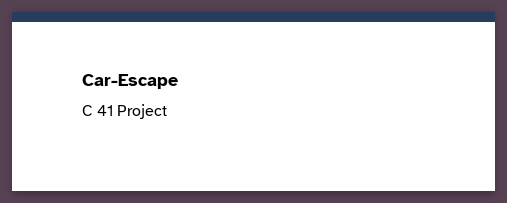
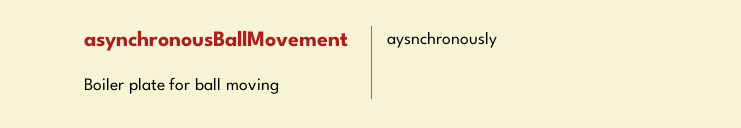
- Car-Escape
- C 41 Project
+ asynchronousBallMovement
+ Boiler plate for ball moving aysnchronously

